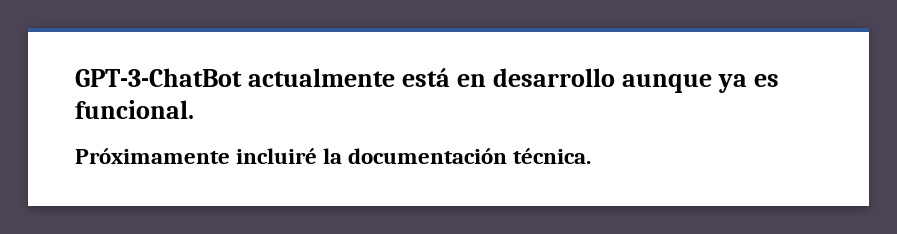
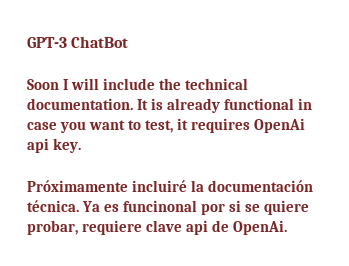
- GPT-3-ChatBot actualmente está en desarrollo aunque ya es funcional.
+ GPT-3 ChatBot
+ Soon I will include the technical documentation. It is already functional in case you want to test, it requires OpenAi api key.
+ Ya es funcinonal por si se quiere probar, requiere clave api de OpenAi.

